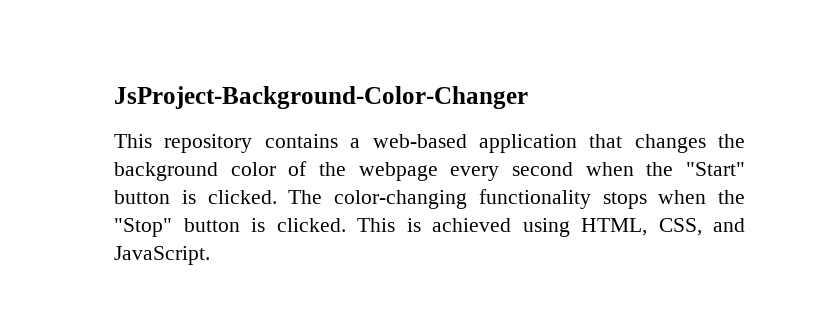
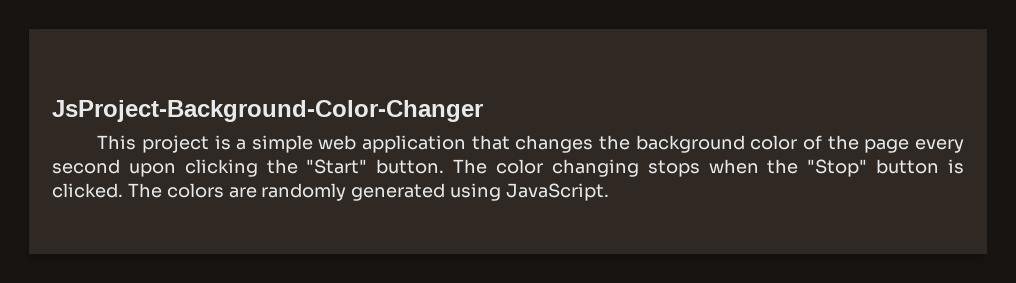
- This repository contains a web-based application that changes the background color of the webpage every second when the "Start" button is clicked. The color-changing functionality stops when the "Stop" button is clicked.
+ This project is a simple web application that changes the background color of the page every second upon clicking the "Start" button. The color changing stops when the "Stop" button is clicked.
- This is achieved using HTML, CSS, and JavaScript.
+ The colors are randomly generated using JavaScript.

